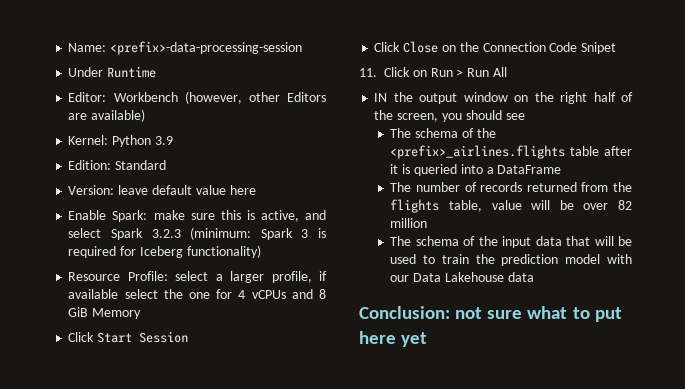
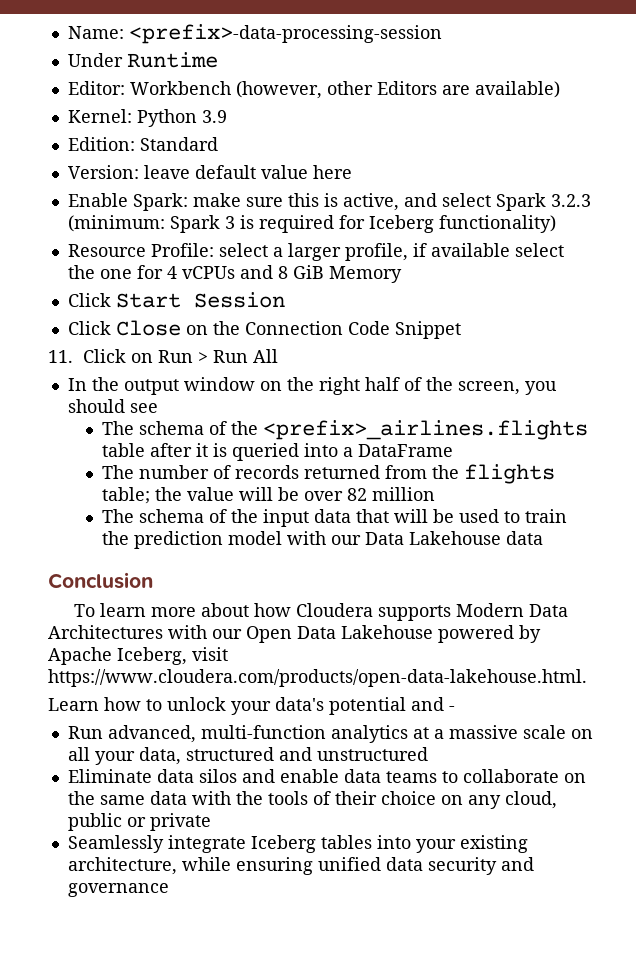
- Click Close on the Connection Code Snipet
+ Click Close on the Connection Code Snippet
- IN the output window on the right half of the screen, you should see
+ In the output window on the right half of the screen, you should see
- The number of records returned from the flights table, value will be over 82 million
+ The number of records returned from the flights table; the value will be over 82 million
- Conclusion: not sure what to put here yet
+ Conclusion
+ To learn more about how Cloudera supports Modern Data Architectures with our Open Data Lakehouse powered by Apache Iceberg, visit https://www.cloudera.com/products/open-data-lakehouse.html.
+ Learn how to unlock your data's potential and -
+ Run advanced, multi-function analytics at a massive scale on all your data, structured and unstructured
+ Eliminate data silos and enable data teams to collaborate on the same data with the tools of their choice on any cloud, public or private
+ Seamlessly integrate Iceberg tables into your existing architecture, while ensuring unified data security and governance

